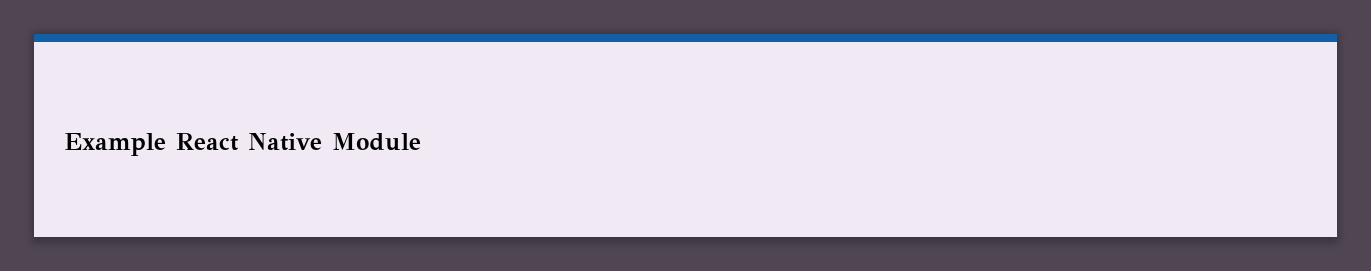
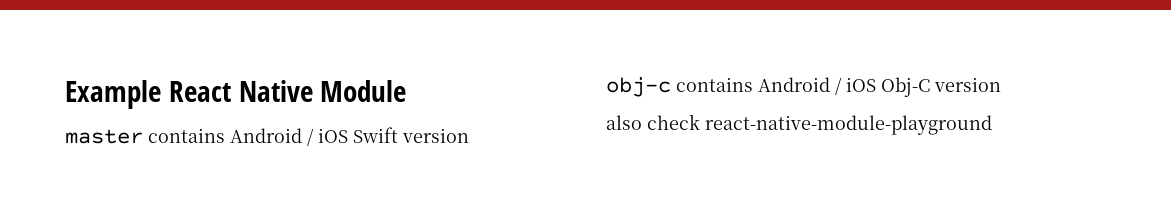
+ master contains Android / iOS Swift version
+ obj-c contains Android / iOS Obj-C version
+ also check react-native-module-playground

